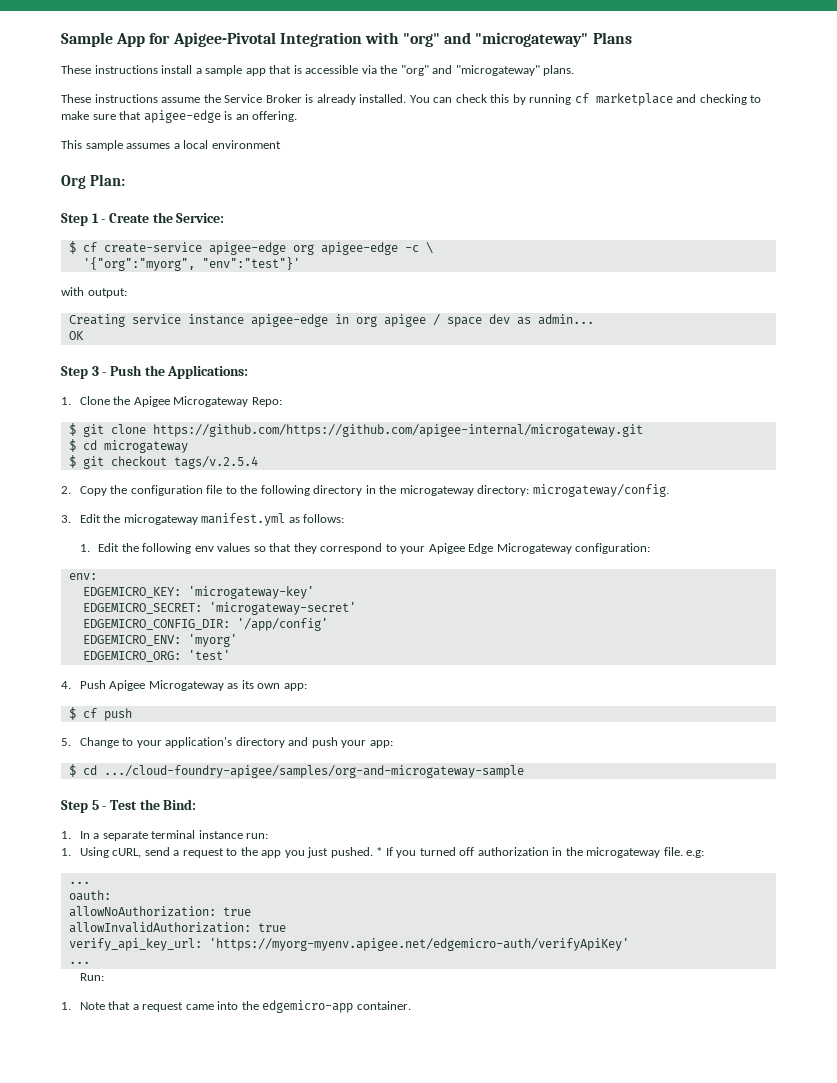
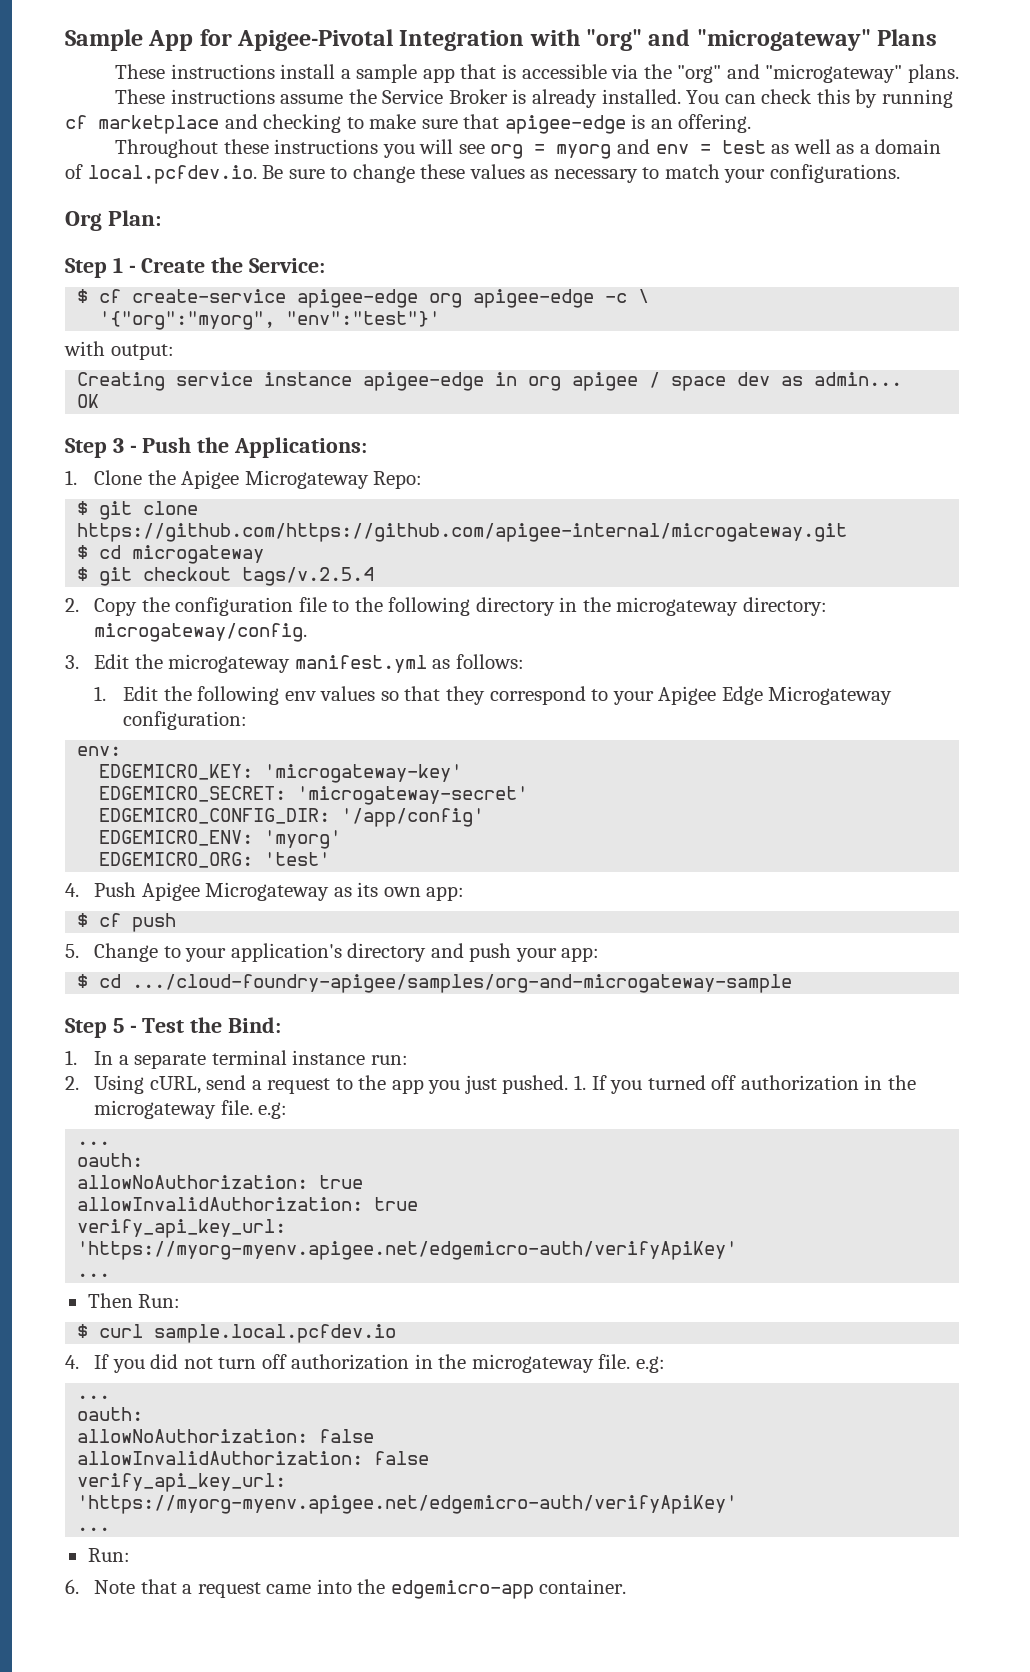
- This sample assumes a local environment
+ Throughout these instructions you will see org = myorg and env = test as well as a domain of local.pcfdev.io. Be sure to change these values as necessary to match your configurations.
- 1. Using cURL, send a request to the app you just pushed.
+ 2. Using cURL, send a request to the app you just pushed.
- * If you turned off authorization in the microgateway file. e.g:
+ 1. If you turned off authorization in the microgateway file. e.g:
+ Then Run:
+ $ curl sample.local.pcfdev.io
+ 4. If you did not turn off authorization in the microgateway file. e.g:
+ ...
+ oauth:
+ allowNoAuthorization: false
+ allowInvalidAuthorization: false
+ verify_api_key_url: 'https://myorg-myenv.apigee.net/edgemicro-auth/verifyApiKey'
+ ...
  Run:
- 1. Note that a request came into the edgemicro-app container.
+ 6. Note that a request came into the edgemicro-app container.

